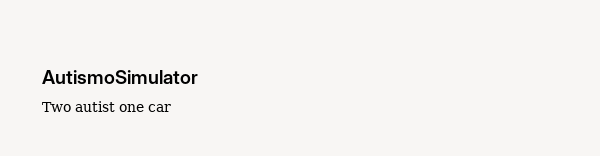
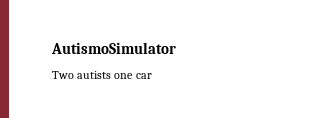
- Two autist one car
+ Two autists one car

